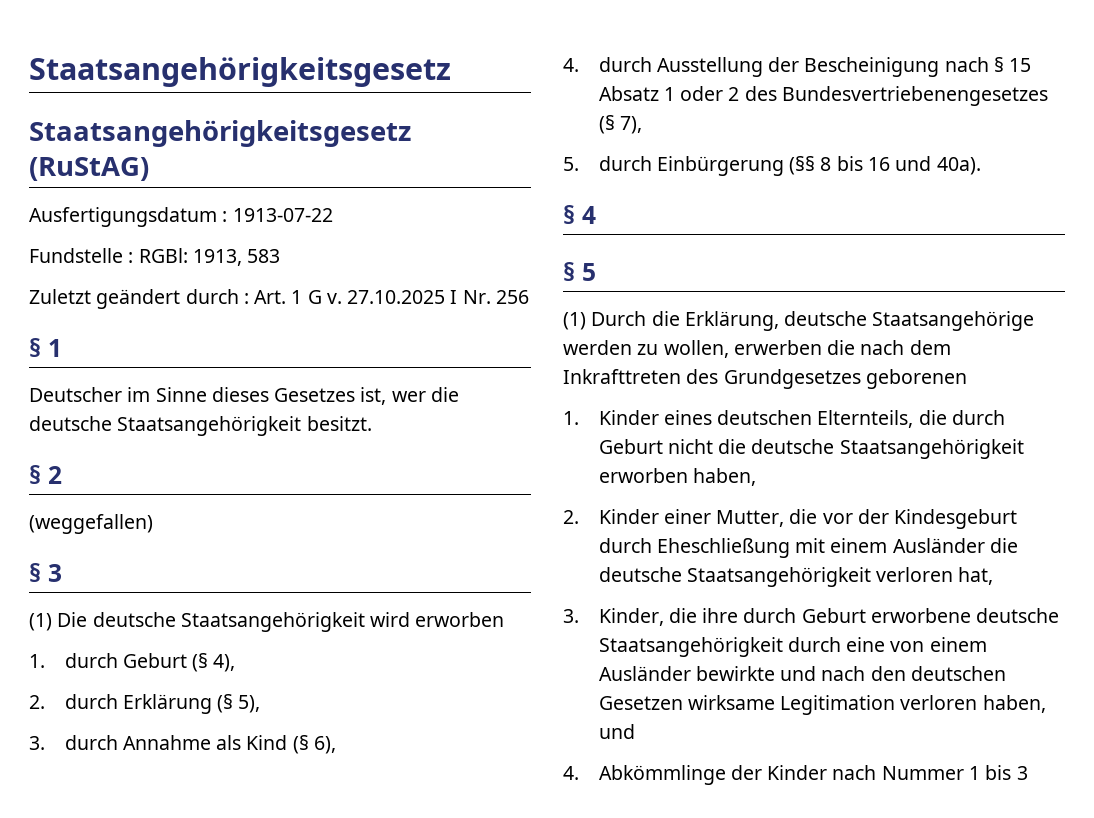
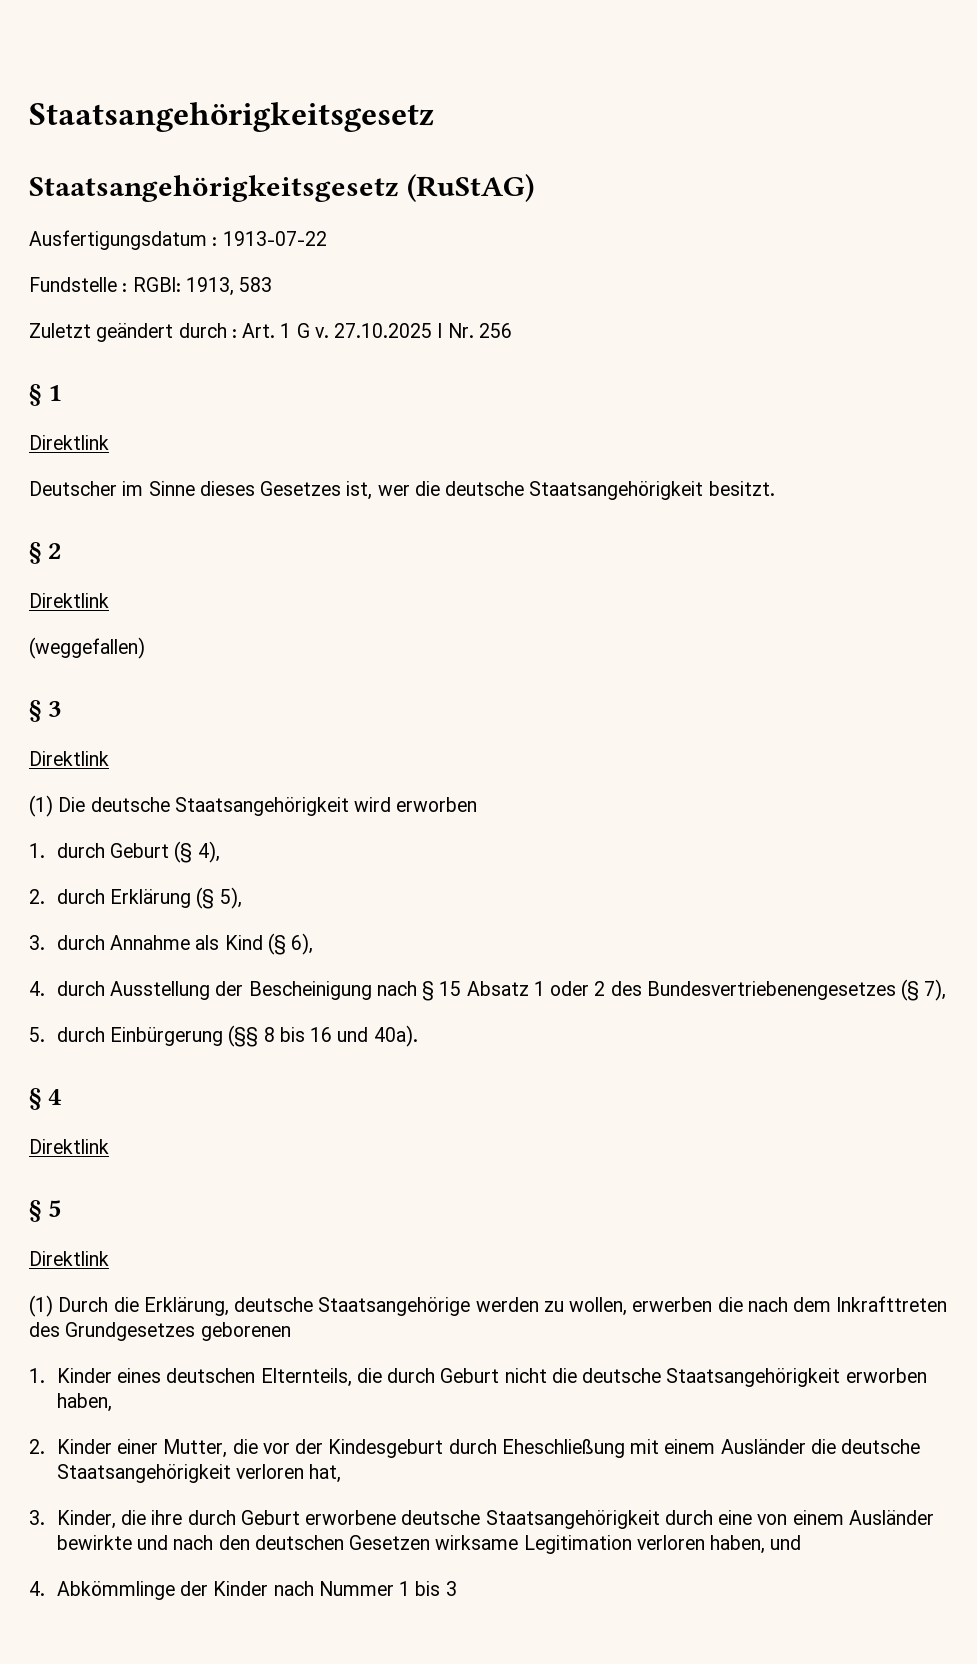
  § 1
+ Direktlink
  § 2
+ Direktlink
  § 3
+ Direktlink
  § 4
+ Direktlink
  § 5
+ Direktlink

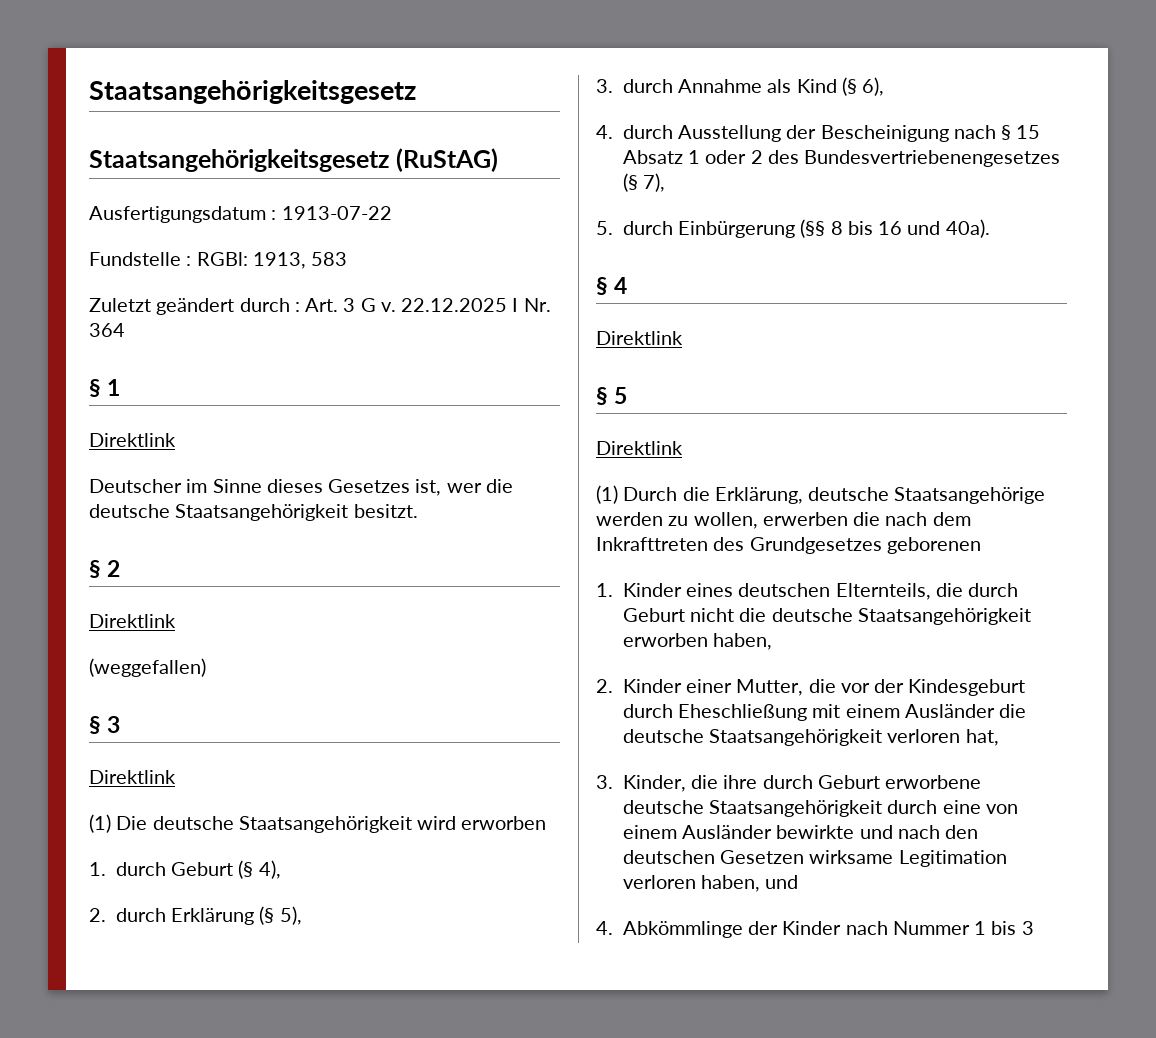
- Zuletzt geändert durch : Art. 1 G v.
+ Zuletzt geändert durch : Art. 3 G v.
- 27.10.2025 I Nr. 256
+ 22.12.2025 I Nr. 364

